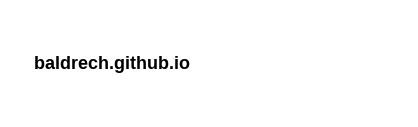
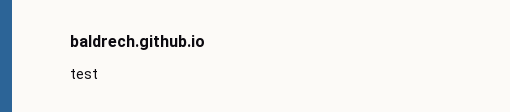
+ test

